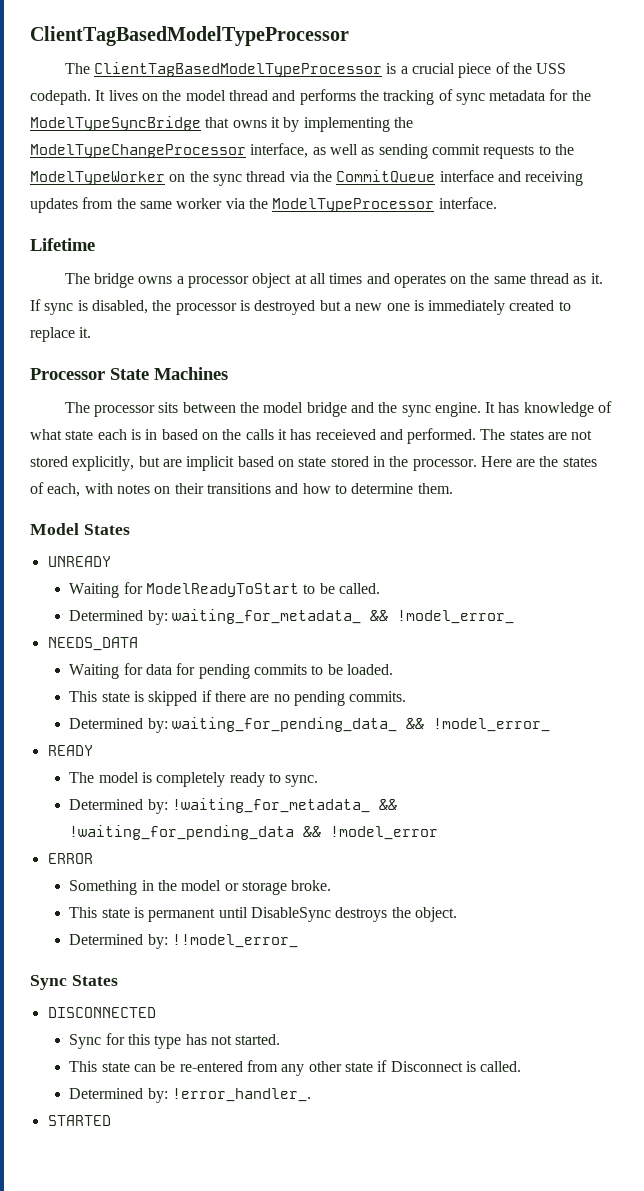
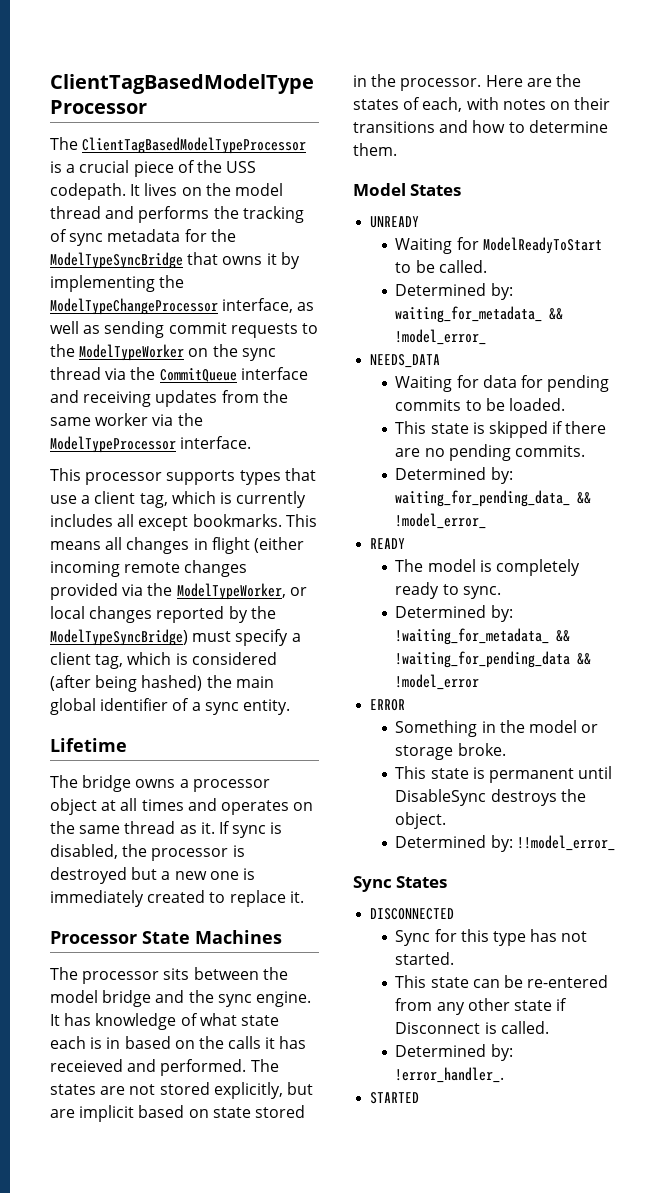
+ This processor supports types that use a client tag, which is currently includes all except bookmarks. This means all changes in flight (either incoming remote changes provided via the ModelTypeWorker, or local changes reported by the ModelTypeSyncBridge) must specify a client tag, which is considered (after being hashed) the main global identifier of a sync entity.

